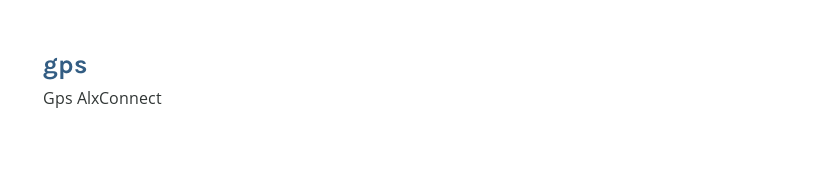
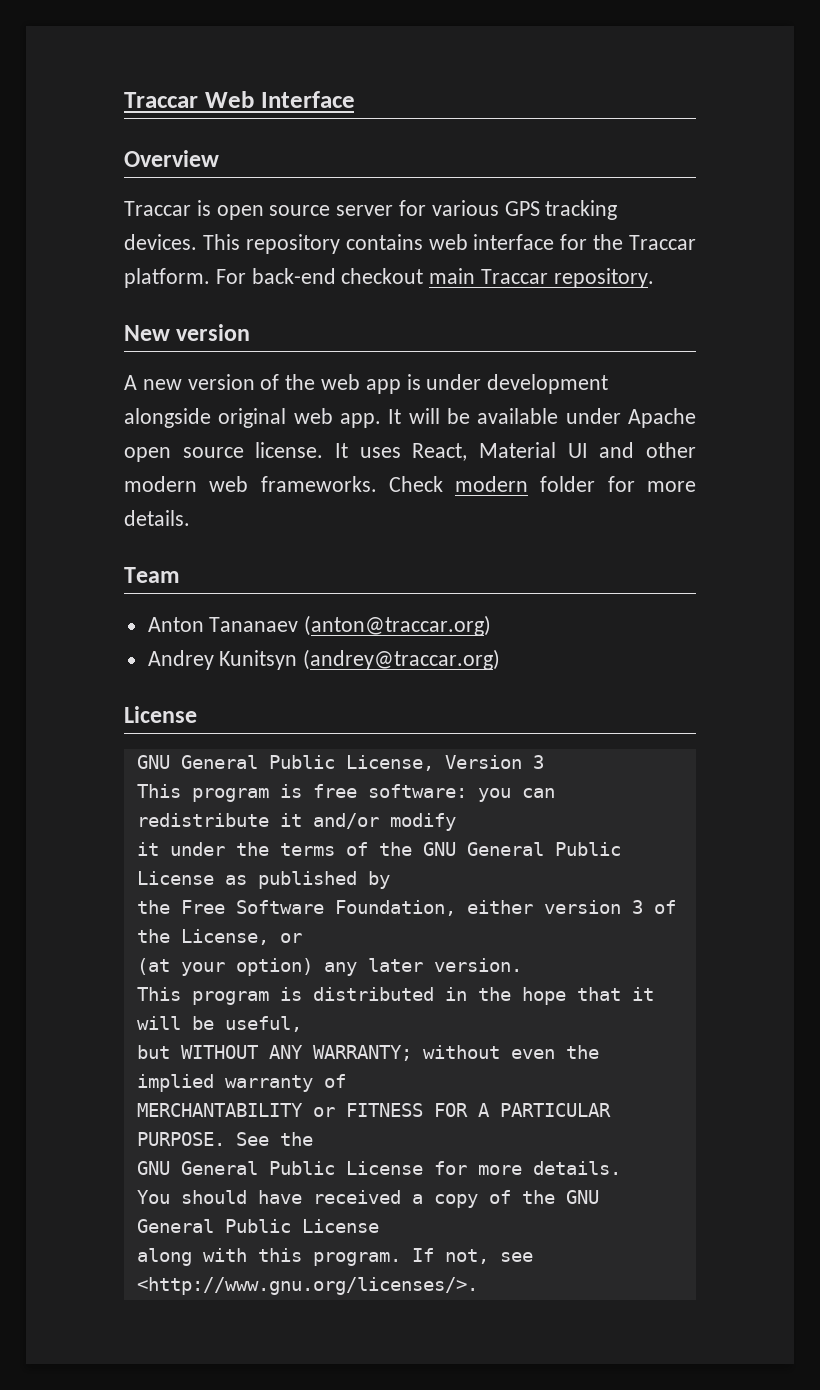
- gps
- Gps AlxConnect
+ Traccar Web Interface
+ Overview
+ Traccar is open source server for various GPS tracking devices. This repository contains web interface for the Traccar platform. For back-end checkout main Traccar repository.
+ New version
+ A new version of the web app is under development alongside original web app. It will be available under Apache open source license. It uses React, Material UI and other modern web frameworks. Check modern folder for more details.
+ Team
+ Anton Tananaev (anton@traccar.org)
+ Andrey Kunitsyn (andrey@traccar.org)
+ License
+ GNU General Public License, Version 3
+ This program is free software: you can redistribute it and/or modify
+ it under the terms of the GNU General Public License as published by
+ the Free Software Foundation, either version 3 of the License, or
+ (at your option) any later version.
+ This program is distributed in the hope that it will be useful,
+ but WITHOUT ANY WARRANTY; without even the implied warranty of
+ MERCHANTABILITY or FITNESS FOR A PARTICULAR PURPOSE. See the
+ GNU General Public License for more details.
+ You should have received a copy of the GNU General Public License
+ along with this program. If not, see <http://www.gnu.org/licenses/>.

